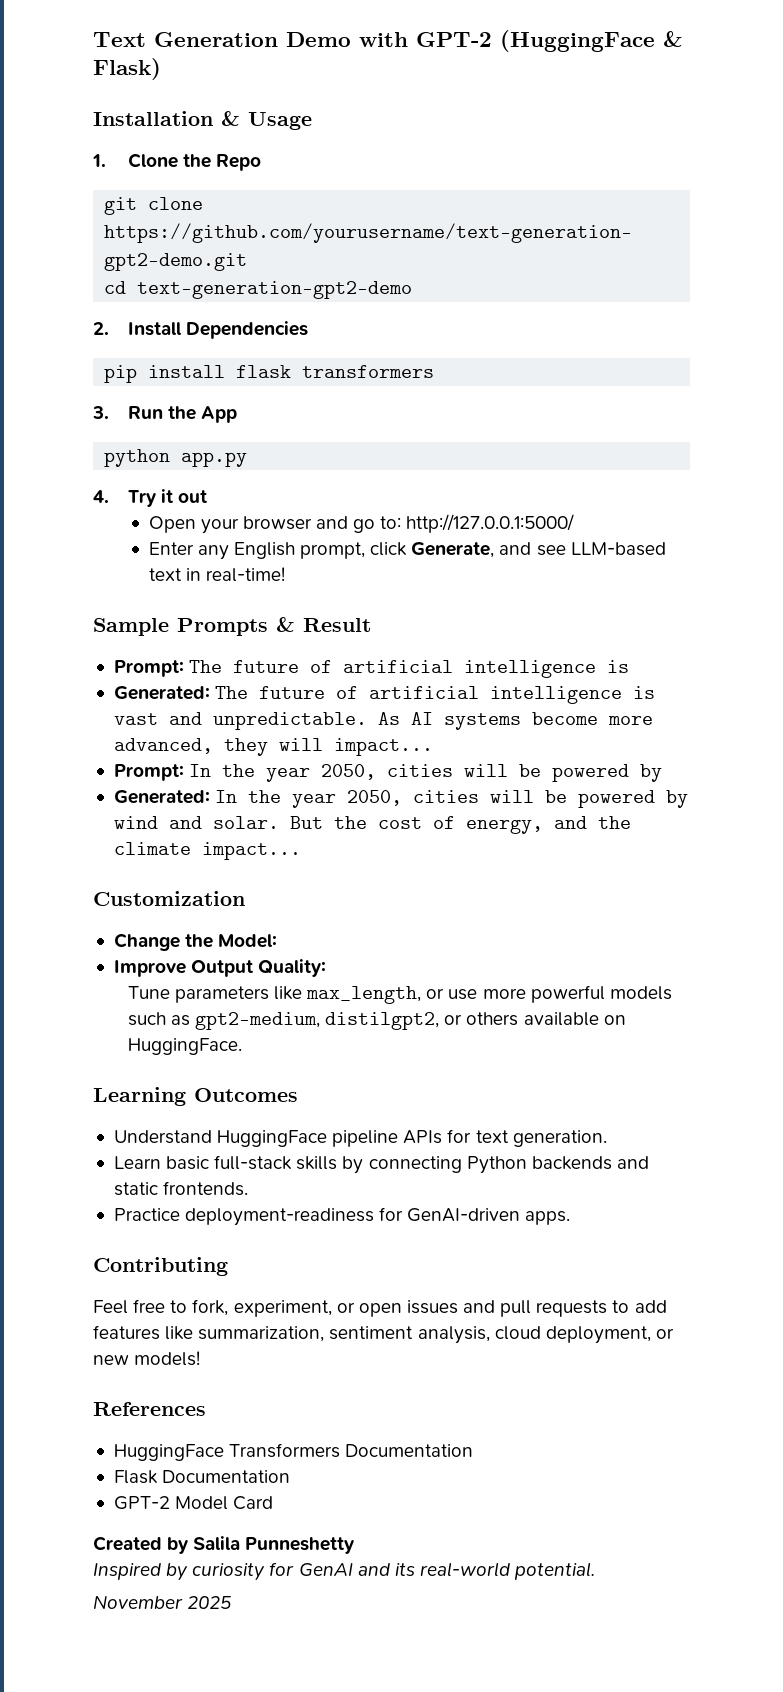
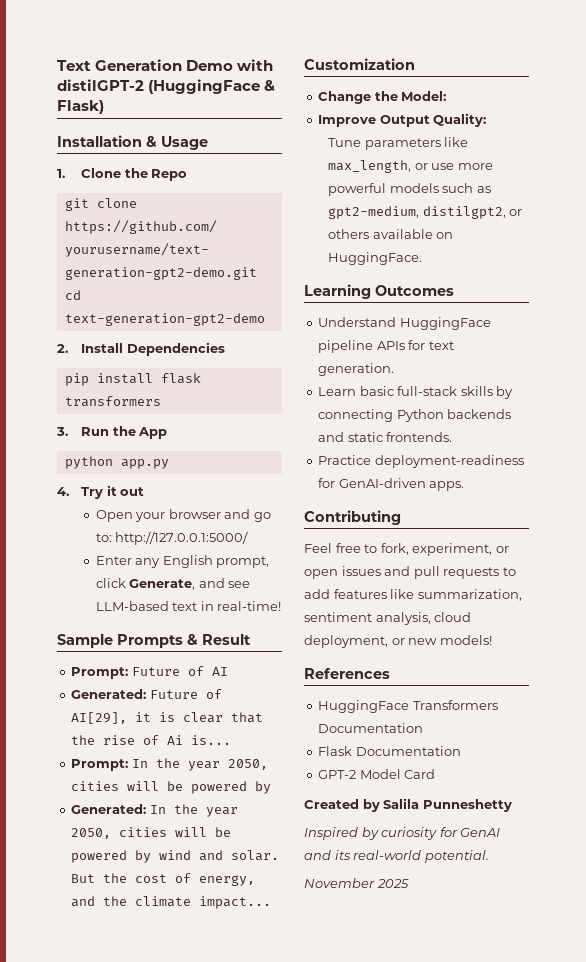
- Text Generation Demo with GPT-2 (HuggingFace & Flask)
+ Text Generation Demo with distilGPT-2 (HuggingFace & Flask)
- Prompt: The future of artificial intelligence is
- Generated: The future of artificial intelligence is vast and unpredictable. As AI systems become more advanced, they will impact...
+ Prompt: Future of AI
+ Generated: Future of AI[29], it is clear that the rise of Ai is...

